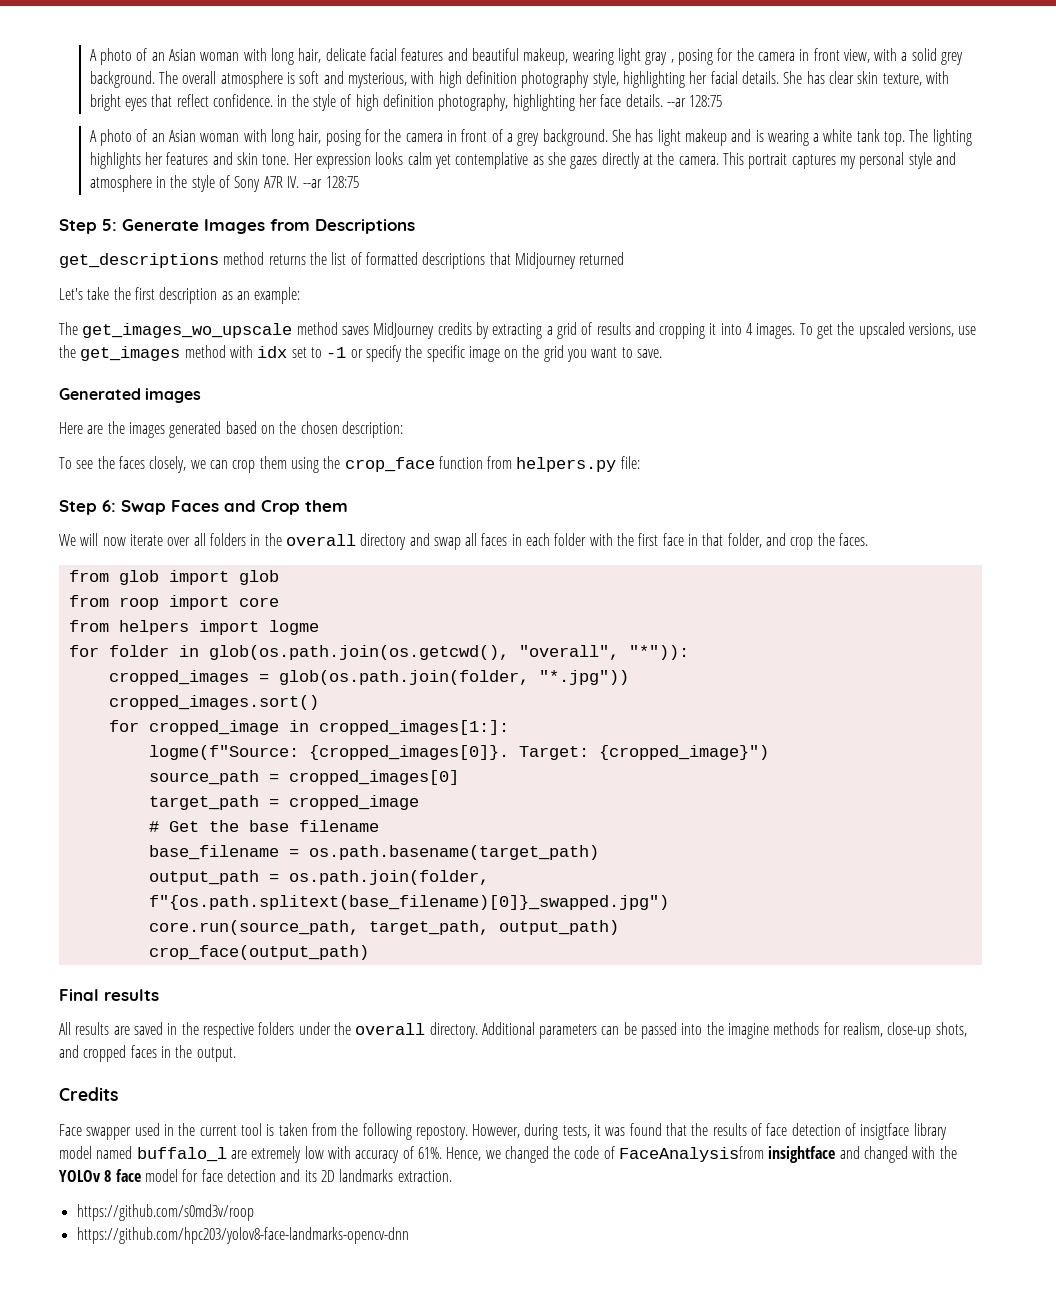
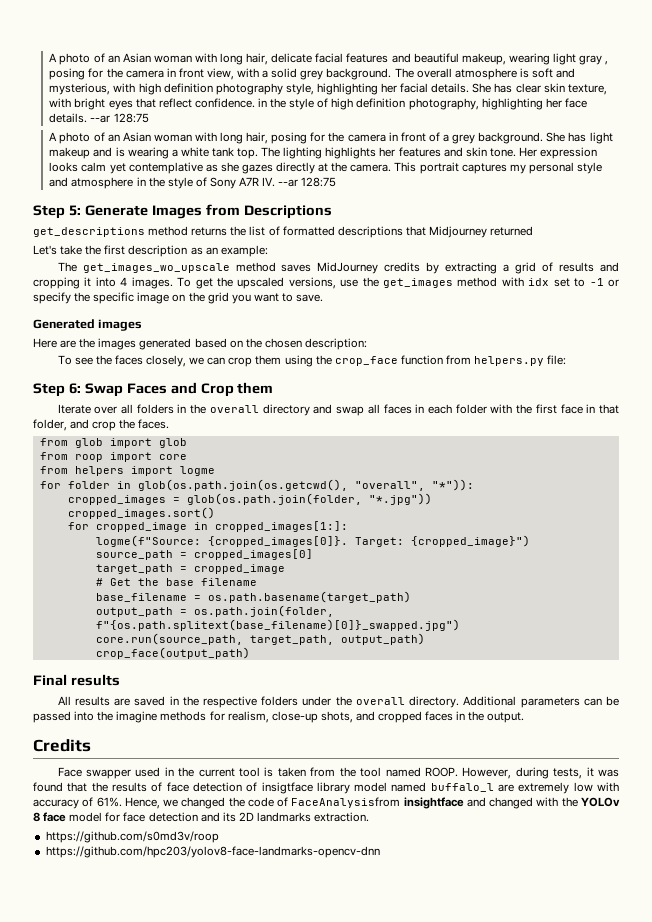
- We will now iterate over all folders in the overall directory and swap all faces in each folder with the first face in that folder, and crop the faces.
+ Iterate over all folders in the overall directory and swap all faces in each folder with the first face in that folder, and crop the faces.
- Face swapper used in the current tool is taken from the following repostory.
+ Face swapper used in the current tool is taken from the tool named ROOP.

